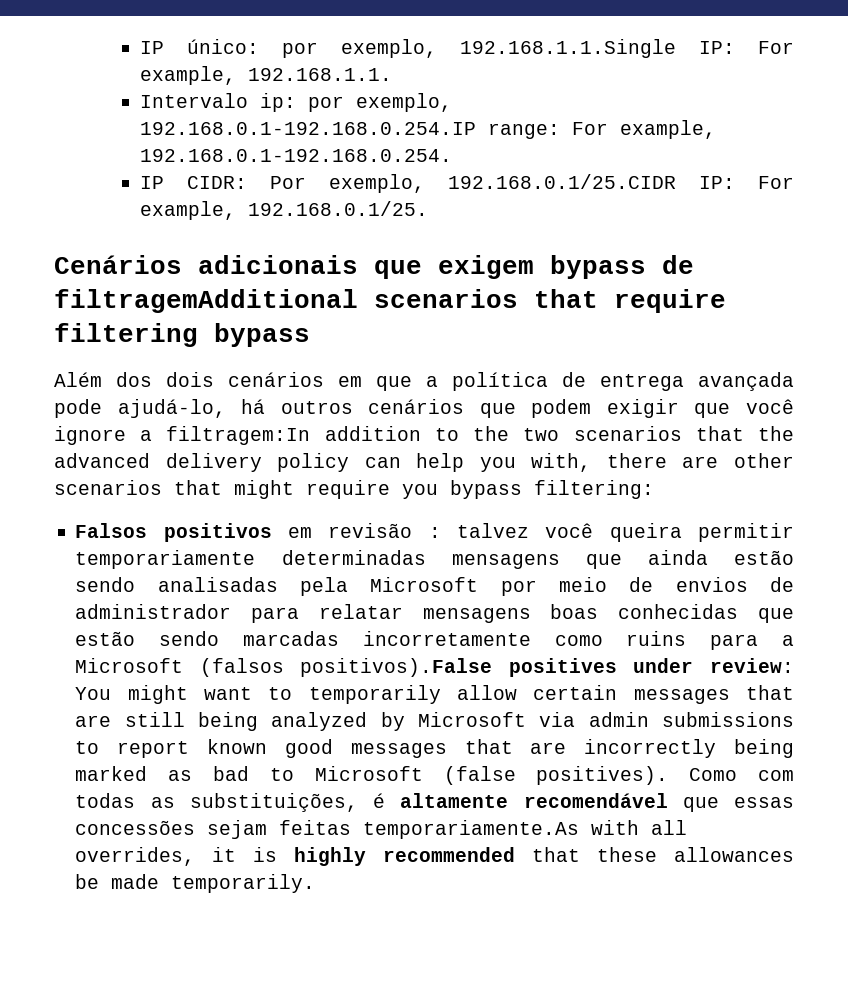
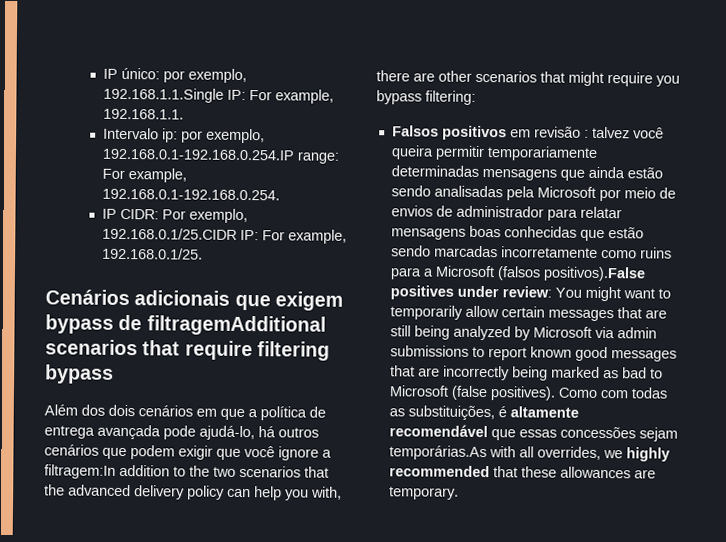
- Como com todas as substituições, é altamente recomendável que essas concessões sejam feitas temporariamente.As with all overrides, it is highly recommended that these allowances be made temporarily.
+ Como com todas as substituições, é altamente recomendável que essas concessões sejam temporárias.As with all overrides, we highly recommended that these allowances are temporary.

